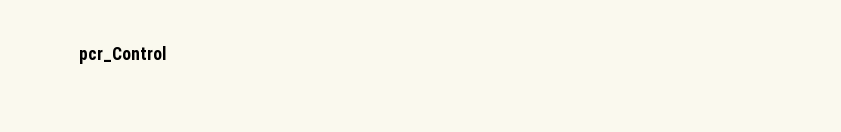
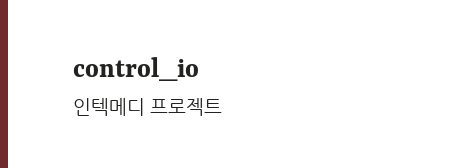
- pcr_Control
+ control_io
+ 인텍메디 프로젝트

